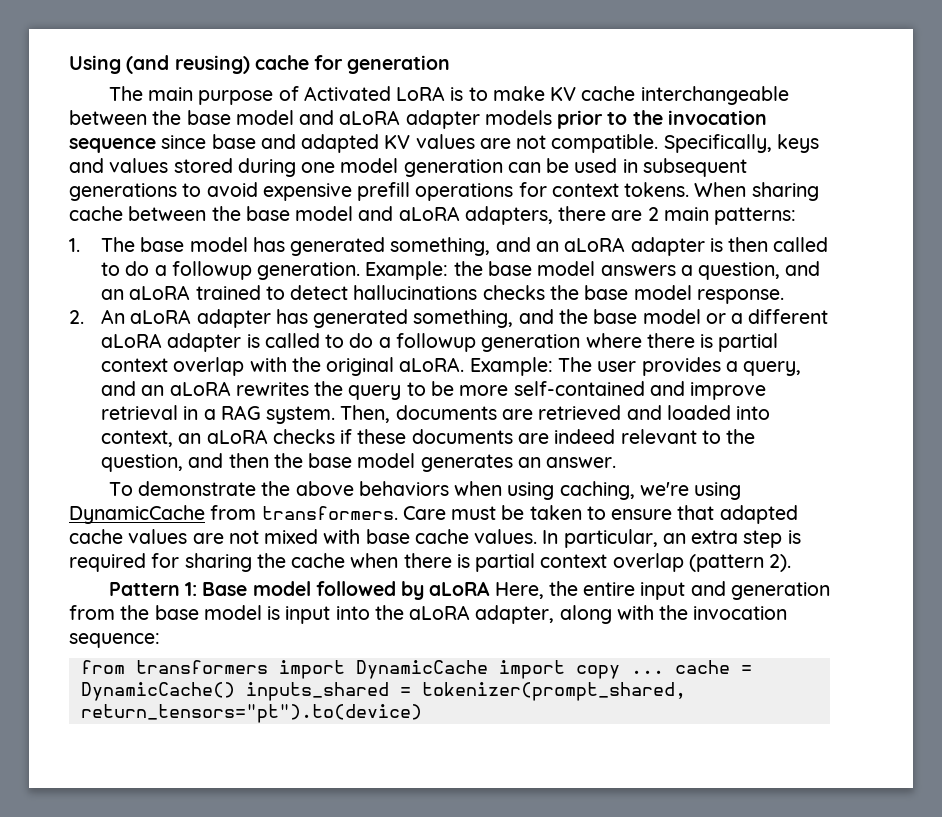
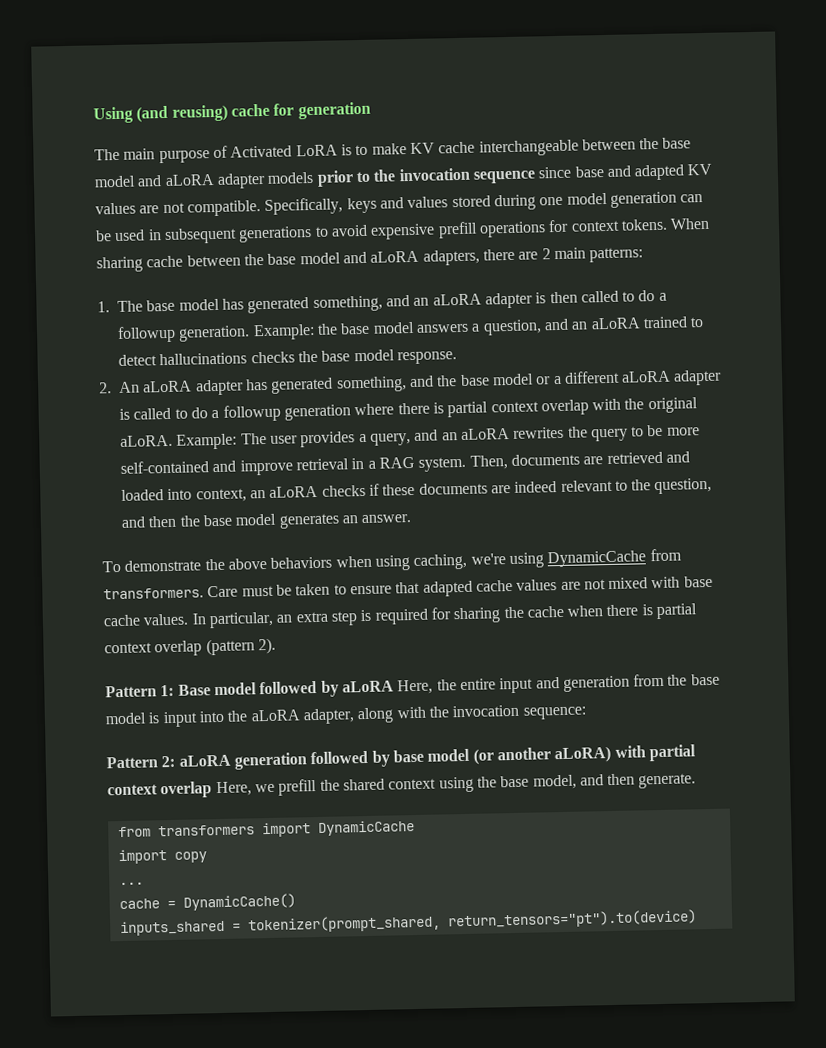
+ Pattern 2: aLoRA generation followed by base model (or another aLoRA) with partial context overlap Here, we prefill the shared context using the base model, and then generate.
- from transformers import DynamicCache import copy ... cache = DynamicCache() inputs_shared = tokenizer(prompt_shared, return_tensors="pt").to(device)
+ from transformers import DynamicCache
+ import copy
+ ...
+ cache = DynamicCache()
+ inputs_shared = tokenizer(prompt_shared, return_tensors="pt").to(device)

